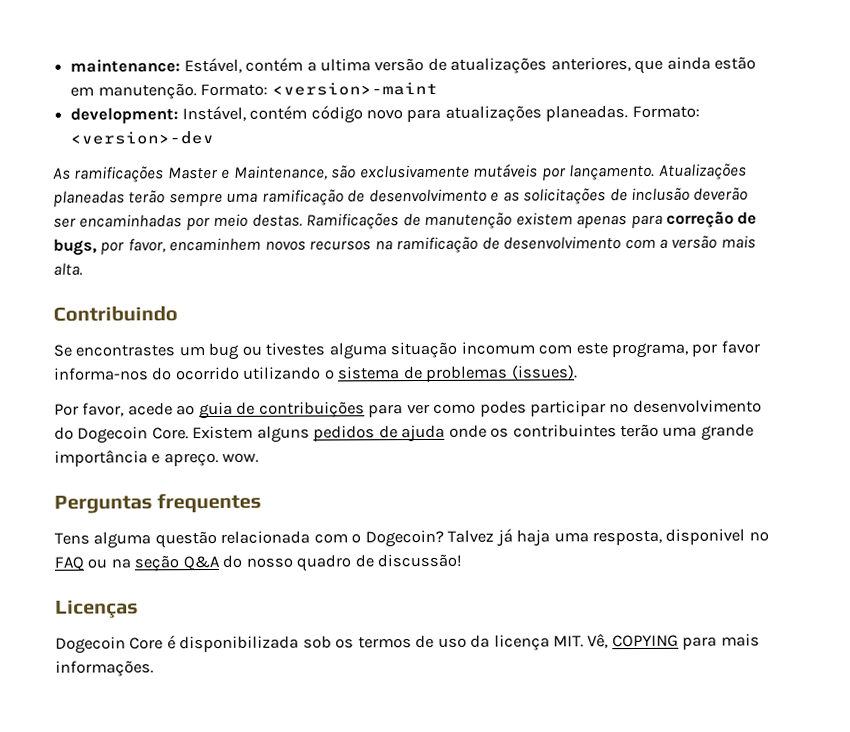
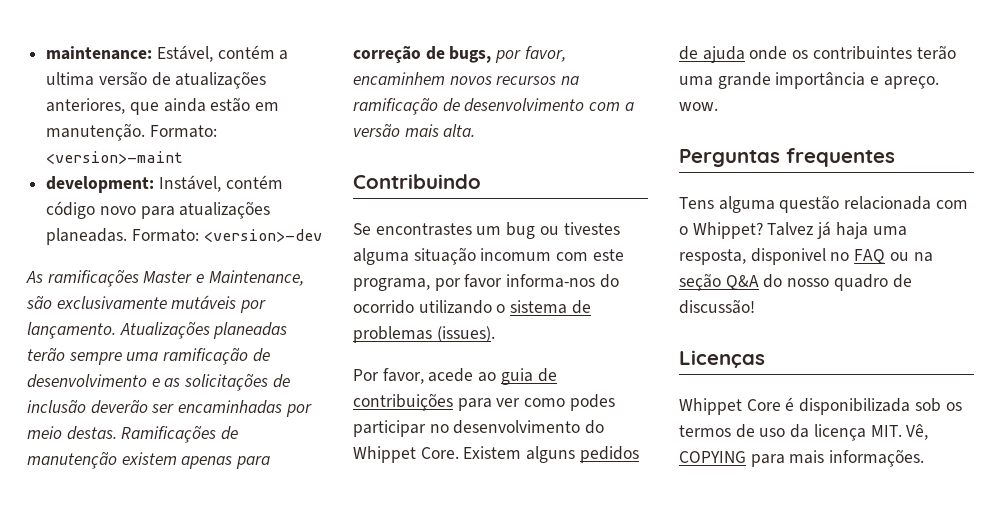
- Por favor, acede ao guia de contribuições para ver como podes participar no desenvolvimento do Dogecoin Core.
+ Por favor, acede ao guia de contribuições para ver como podes participar no desenvolvimento do Whippet Core.
- Tens alguma questão relacionada com o Dogecoin?
+ Tens alguma questão relacionada com o Whippet?
- Dogecoin Core é disponibilizada sob os termos de uso da licença MIT. Vê, COPYING para mais informações.
+ Whippet Core é disponibilizada sob os termos de uso da licença MIT. Vê, COPYING para mais informações.

